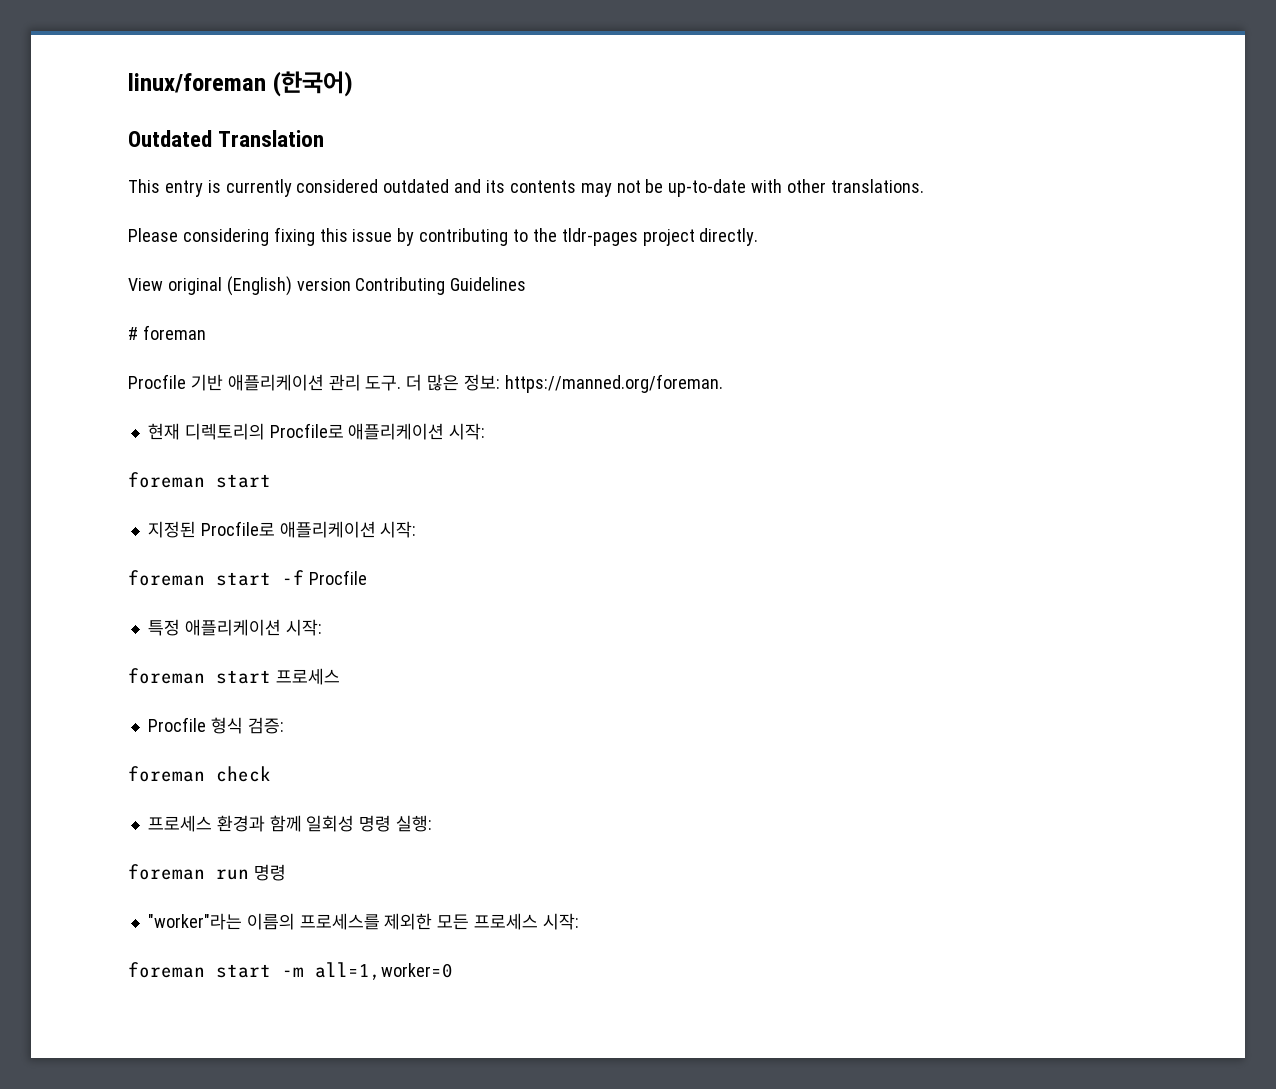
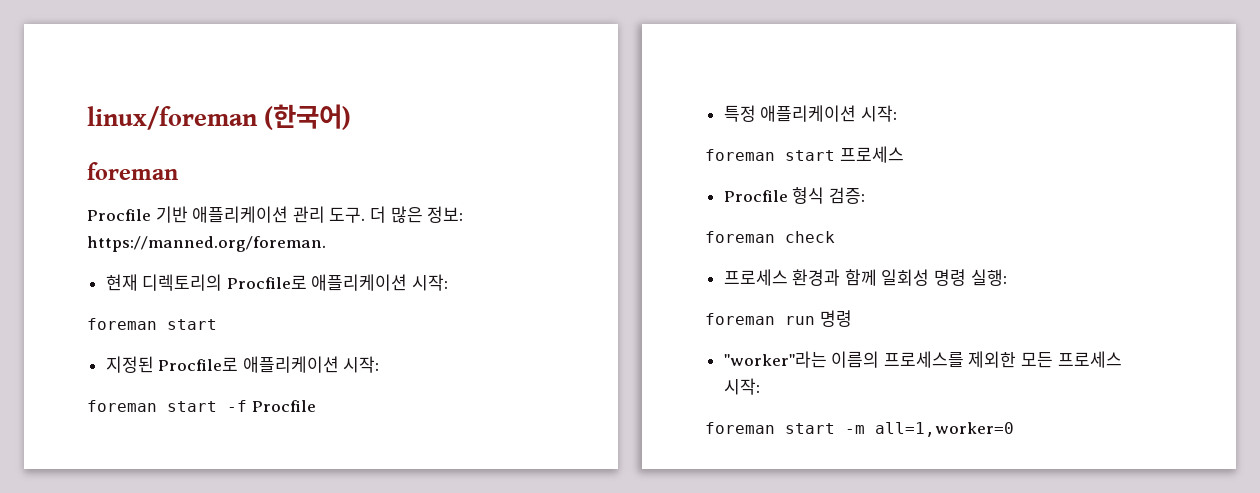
  linux/foreman (한국어)
- Outdated Translation
- This entry is currently considered outdated and its contents may not be up-to-date with other translations.
- Please considering fixing this issue by contributing to the tldr-pages project directly.
- View original (English) version Contributing Guidelines
- # foreman
+ foreman

